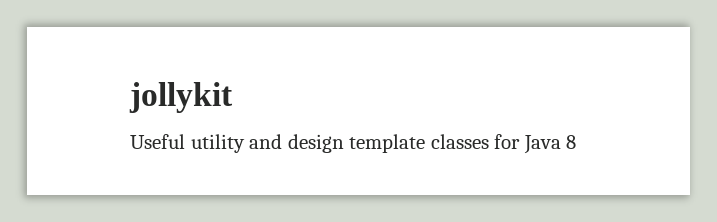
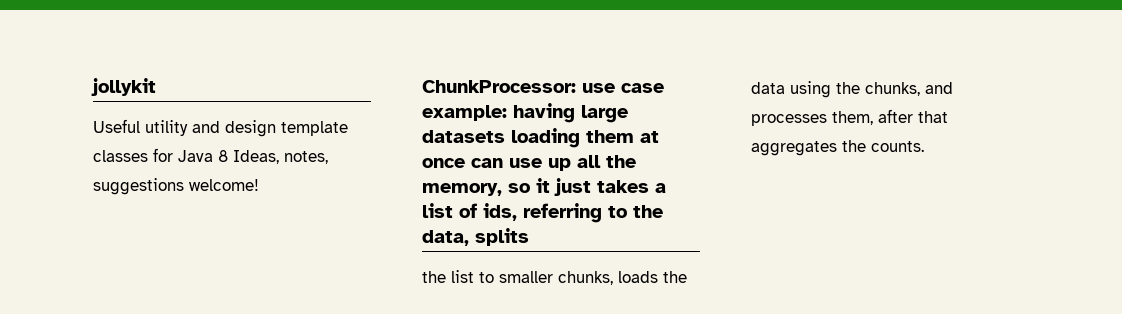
- Useful utility and design template classes for Java 8
+ Useful utility and design template classes for Java 8 Ideas, notes, suggestions welcome!
+ ChunkProcessor: use case example: having large datasets loading them at once can use up all the memory, so it just takes a list of ids, referring to the data, splits
+ the list to smaller chunks, loads the data using the chunks, and processes them, after that aggregates the counts.

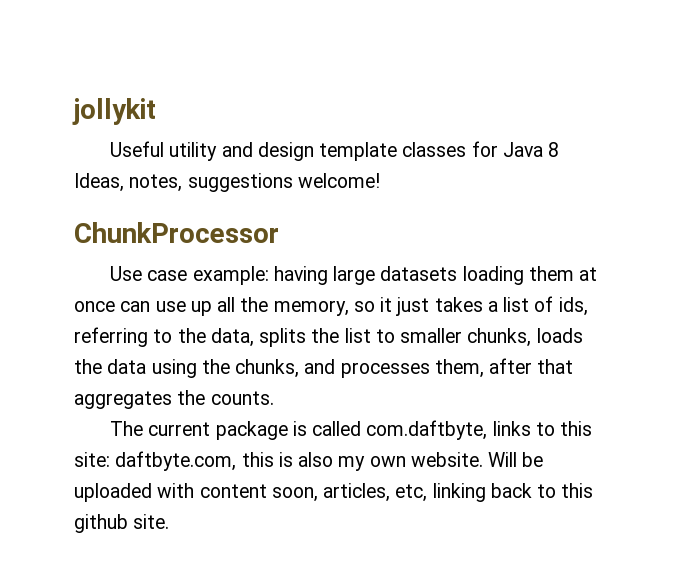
- ChunkProcessor: use case example: having large datasets loading them at once can use up all the memory, so it just takes a list of ids, referring to the data, splits
- the list to smaller chunks, loads the data using the chunks, and processes them, after that aggregates the counts.
+ ChunkProcessor
+ Use case example: having large datasets loading them at once can use up all the memory, so it just takes a list of ids, referring to the data, splits the list to smaller chunks, loads the data using the chunks, and processes them, after that aggregates the counts.
+ The current package is called com.daftbyte, links to this site: daftbyte.com, this is also my own website. Will be uploaded with content soon, articles, etc, linking back to this github site.

